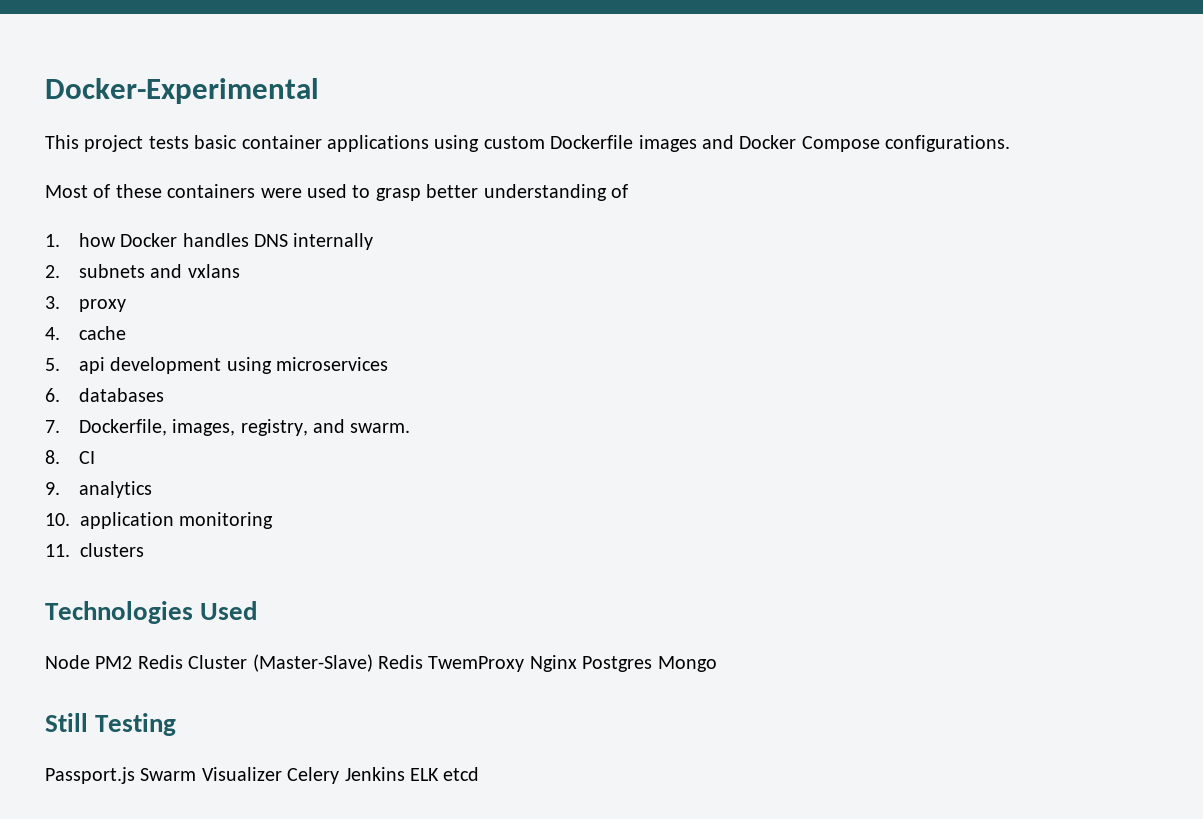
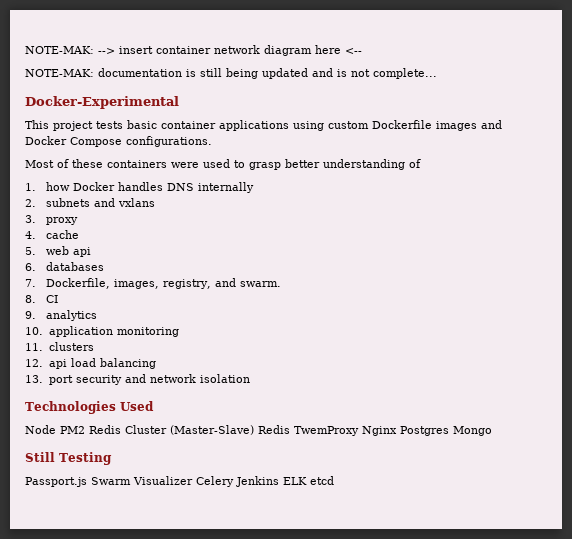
+ NOTE-MAK: --> insert container network diagram here <--
+ NOTE-MAK: documentation is still being updated and is not complete...
- 5. api development using microservices
+ 5. web api
+ 12. api load balancing
+ 13. port security and network isolation

